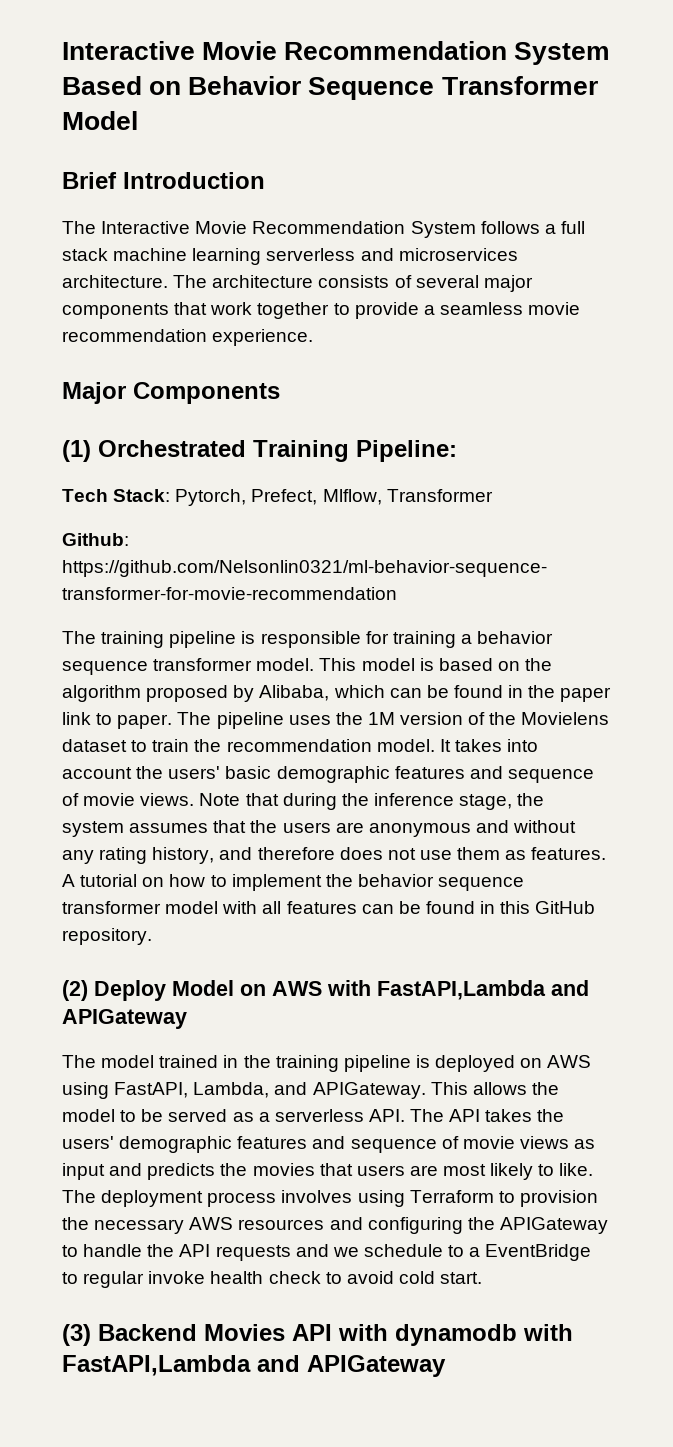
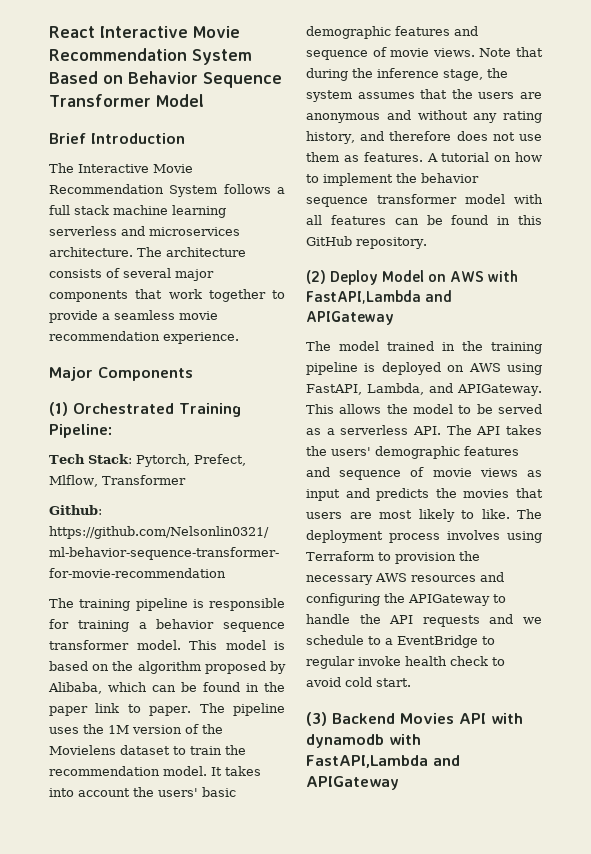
- Interactive Movie Recommendation System Based on Behavior Sequence Transformer Model
+ React Interactive Movie Recommendation System Based on Behavior Sequence Transformer Model

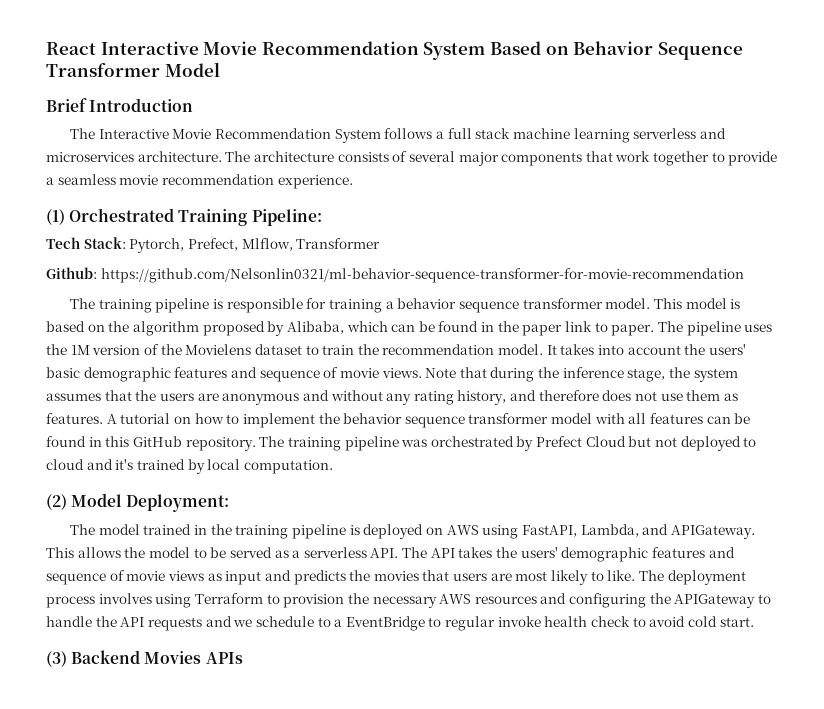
- Major Components
- A tutorial on how to implement the behavior sequence transformer model with all features can be found in this GitHub repository.
- (2) Deploy Model on AWS with FastAPI,Lambda and APIGateway
+ A tutorial on how to implement the behavior sequence transformer model with all features can be found in this GitHub repository. The training pipeline was orchestrated by Prefect Cloud but not deployed to cloud and it's trained by local computation.
+ (2) Model Deployment:
- (3) Backend Movies API with dynamodb with FastAPI,Lambda and APIGateway
+ (3) Backend Movies APIs

